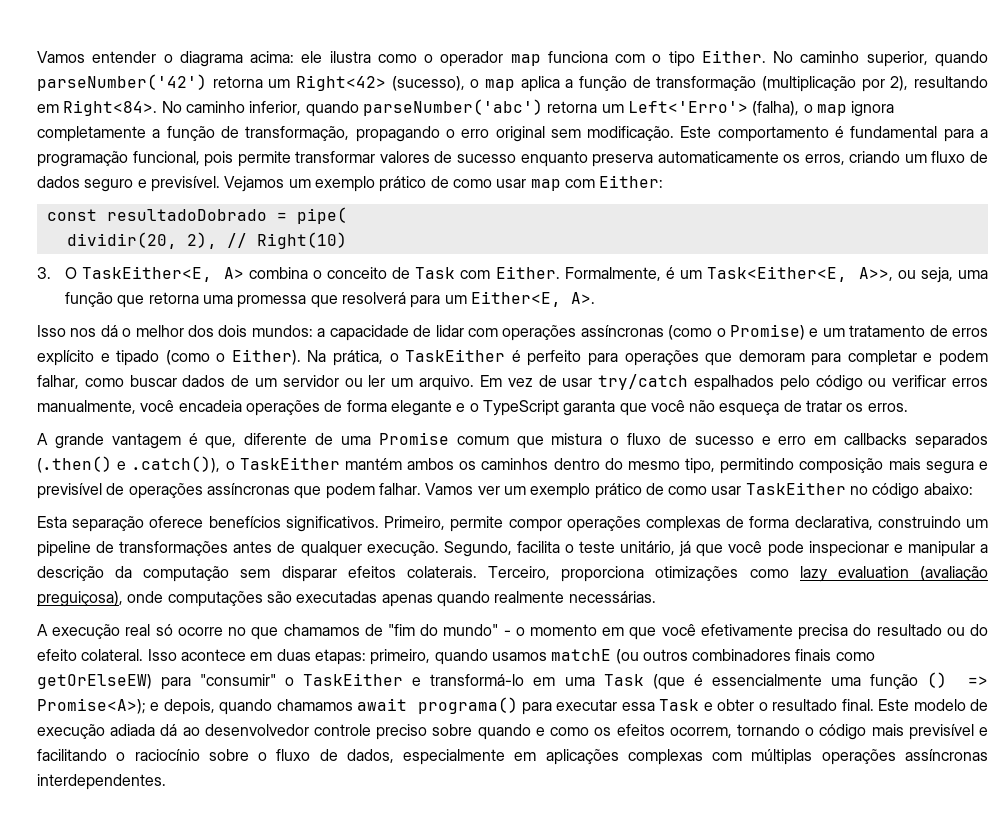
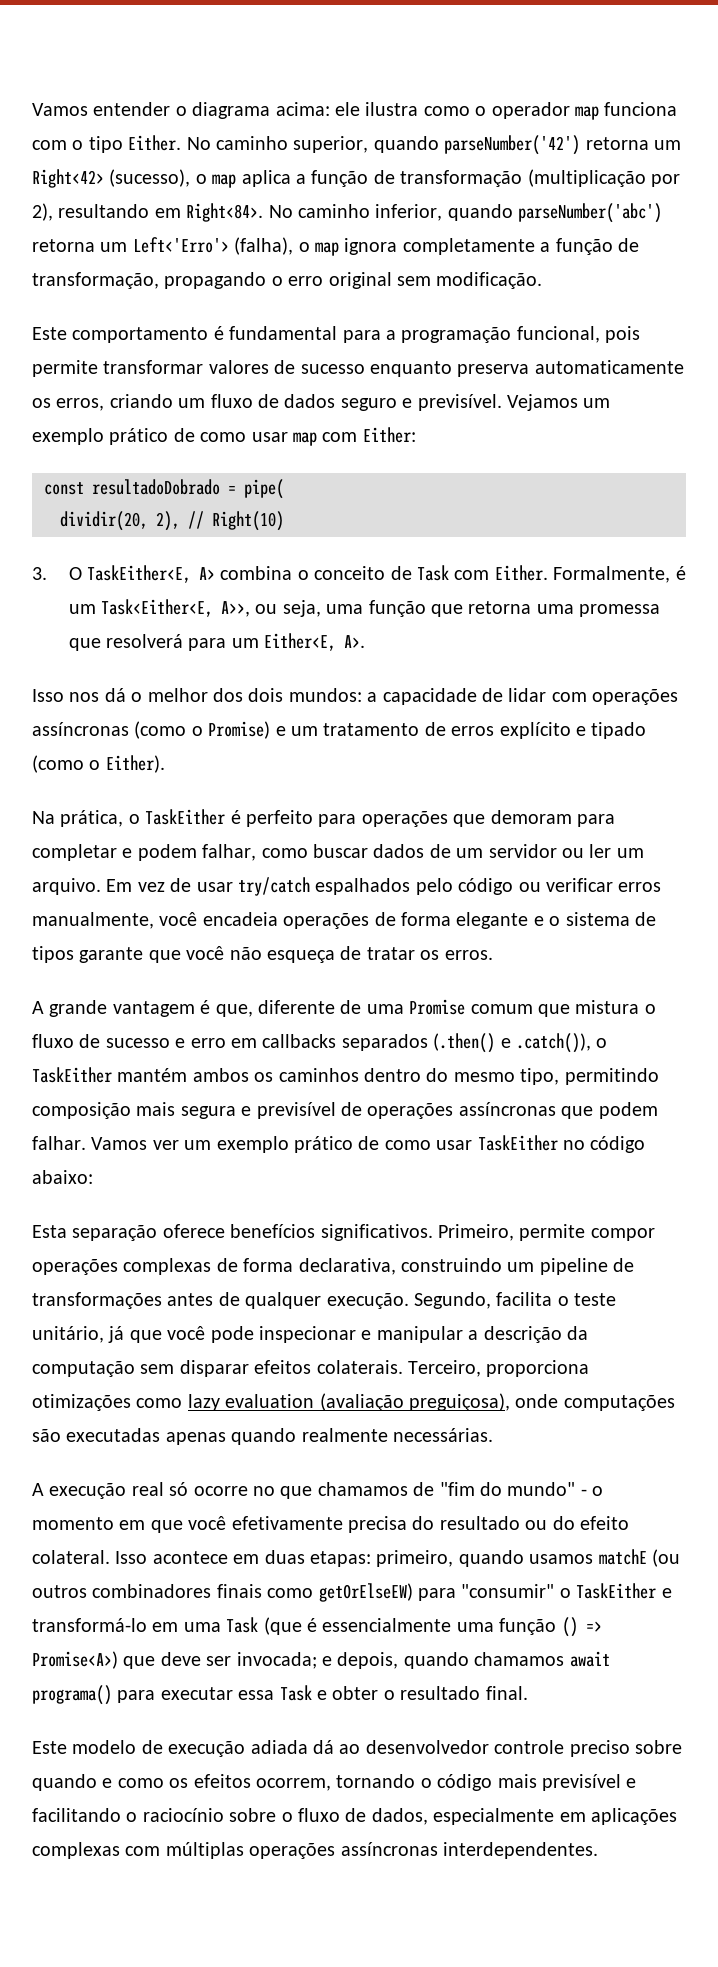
- No caminho inferior, quando parseNumber('abc') retorna um Left<'Erro'> (falha), o map ignora completamente a função de transformação, propagando o erro original sem modificação. Este comportamento é fundamental para a programação funcional, pois permite transformar valores de sucesso enquanto preserva automaticamente os erros, criando um fluxo de dados seguro e previsível.
+ No caminho inferior, quando parseNumber('abc') retorna um Left<'Erro'> (falha), o map ignora completamente a função de transformação, propagando o erro original sem modificação.
+ Este comportamento é fundamental para a programação funcional, pois permite transformar valores de sucesso enquanto preserva automaticamente os erros, criando um fluxo de dados seguro e previsível.
- Isso nos dá o melhor dos dois mundos: a capacidade de lidar com operações assíncronas (como o Promise) e um tratamento de erros explícito e tipado (como o Either). Na prática, o TaskEither é perfeito para operações que demoram para completar e podem falhar, como buscar dados de um servidor ou ler um arquivo.
+ Isso nos dá o melhor dos dois mundos: a capacidade de lidar com operações assíncronas (como o Promise) e um tratamento de erros explícito e tipado (como o Either).
+ Na prática, o TaskEither é perfeito para operações que demoram para completar e podem falhar, como buscar dados de um servidor ou ler um arquivo.
- Em vez de usar try/catch espalhados pelo código ou verificar erros manualmente, você encadeia operações de forma elegante e o TypeScript garanta que você não esqueça de tratar os erros.
+ Em vez de usar try/catch espalhados pelo código ou verificar erros manualmente, você encadeia operações de forma elegante e o sistema de tipos garante que você não esqueça de tratar os erros.
- primeiro, quando usamos matchE (ou outros combinadores finais como getOrElseEW) para "consumir" o TaskEither e transformá-lo em uma Task (que é essencialmente uma função () => Promise<A>);
+ primeiro, quando usamos matchE (ou outros combinadores finais como getOrElseEW) para "consumir" o TaskEither e transformá-lo em uma Task (que é essencialmente uma função () => Promise<A>) que deve ser invocada;
- e depois, quando chamamos await programa() para executar essa Task e obter o resultado final. Este modelo de execução adiada dá ao desenvolvedor controle preciso sobre quando e como os efeitos ocorrem, tornando o código mais previsível e facilitando o raciocínio sobre o fluxo de dados, especialmente em aplicações complexas com múltiplas operações assíncronas interdependentes.
+ e depois, quando chamamos await programa() para executar essa Task e obter o resultado final.
+ Este modelo de execução adiada dá ao desenvolvedor controle preciso sobre quando e como os efeitos ocorrem, tornando o código mais previsível e facilitando o raciocínio sobre o fluxo de dados, especialmente em aplicações complexas com múltiplas operações assíncronas interdependentes.

